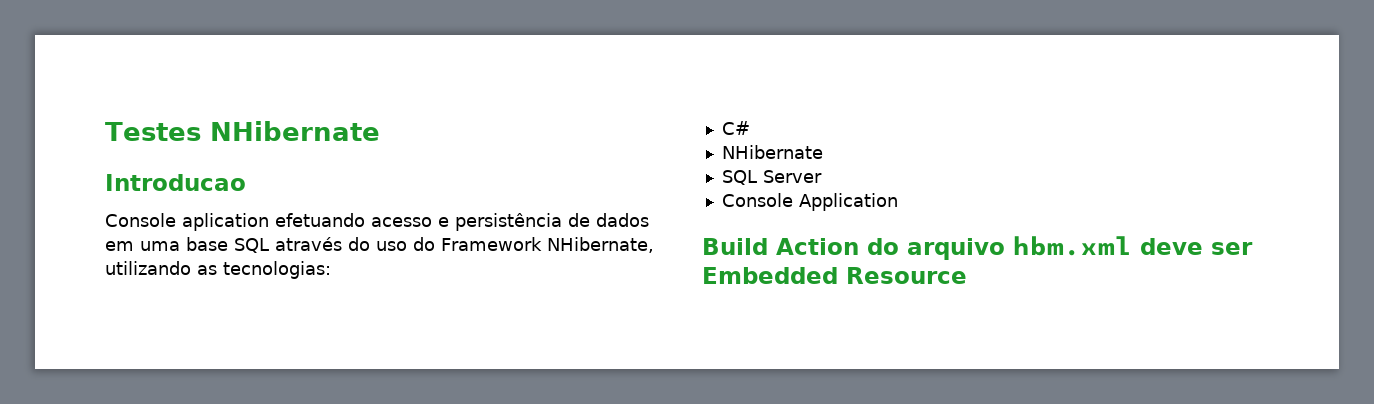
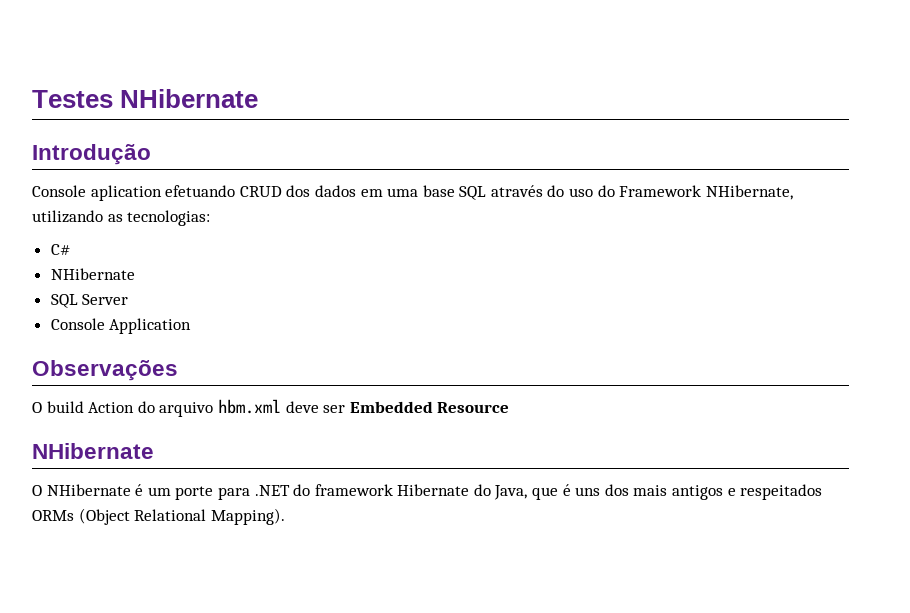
- Introducao
+ Introdução
- Console aplication efetuando acesso e persistência de dados em uma base SQL através do uso do Framework NHibernate, utilizando as tecnologias:
+ Console aplication efetuando CRUD dos dados em uma base SQL através do uso do Framework NHibernate, utilizando as tecnologias:
- Build Action do arquivo hbm.xml deve ser Embedded Resource
+ Observações
+ O build Action do arquivo hbm.xml deve ser Embedded Resource
+ NHibernate
+ O NHibernate é um porte para .NET do framework Hibernate do Java, que é uns dos mais antigos e respeitados ORMs (Object Relational Mapping).

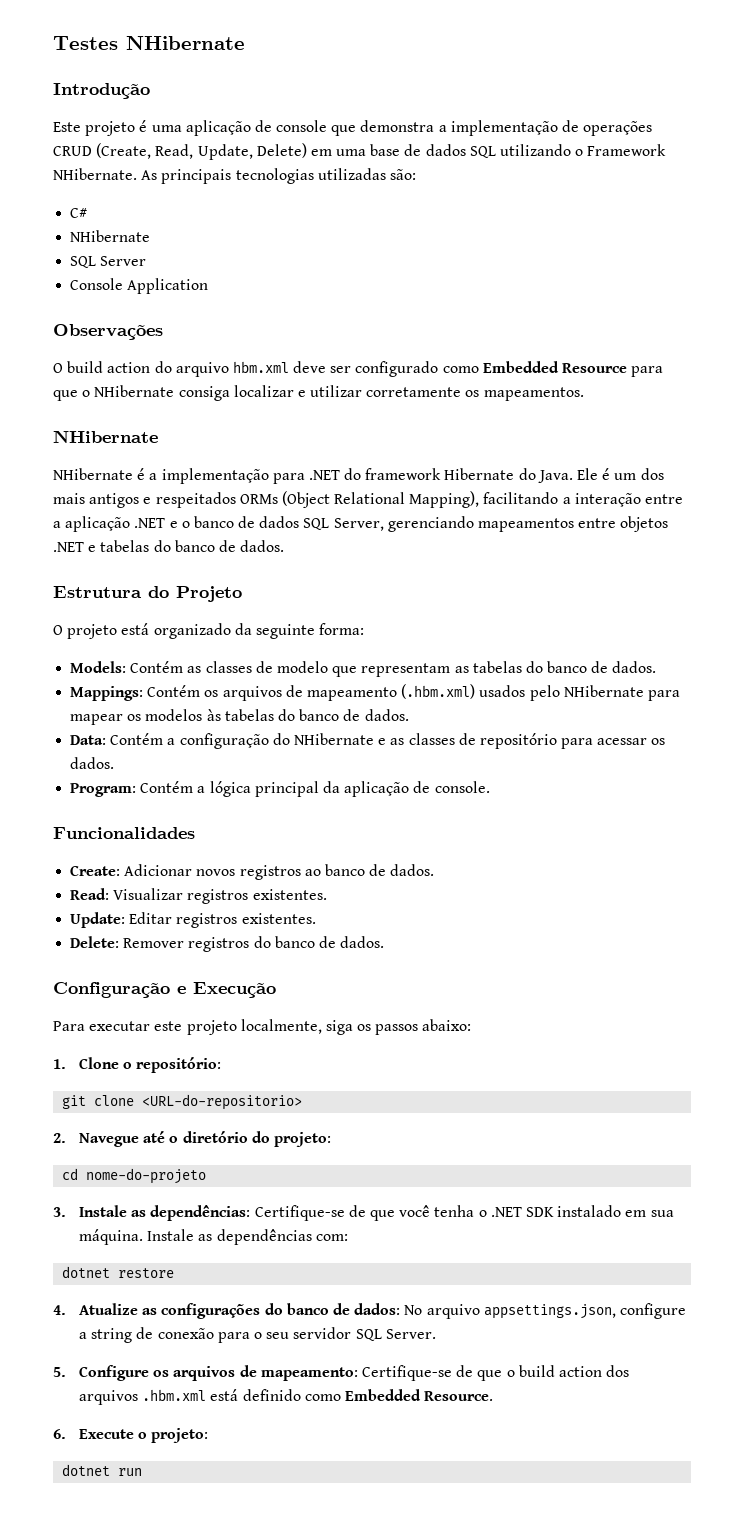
- Console aplication efetuando CRUD dos dados em uma base SQL através do uso do Framework NHibernate, utilizando as tecnologias:
+ Este projeto é uma aplicação de console que demonstra a implementação de operações CRUD (Create, Read, Update, Delete) em uma base de dados SQL utilizando o Framework NHibernate. As principais tecnologias utilizadas são:
- O build Action do arquivo hbm.xml deve ser Embedded Resource
+ O build action do arquivo hbm.xml deve ser configurado como Embedded Resource para que o NHibernate consiga localizar e utilizar corretamente os mapeamentos.
  NHibernate
- O NHibernate é um porte para .NET do framework Hibernate do Java, que é uns dos mais antigos e respeitados ORMs (Object Relational Mapping).
+ NHibernate é a implementação para .NET do framework Hibernate do Java. Ele é um dos mais antigos e respeitados ORMs (Object Relational Mapping), facilitando a interação entre a aplicação .NET e o banco de dados SQL Server, gerenciando mapeamentos entre objetos .NET e tabelas do banco de dados.
+ Estrutura do Projeto
+ O projeto está organizado da seguinte forma:
+ Models: Contém as classes de modelo que representam as tabelas do banco de dados.
+ Mappings: Contém os arquivos de mapeamento (.hbm.xml) usados pelo NHibernate para mapear os modelos às tabelas do banco de dados.
+ Data: Contém a configuração do NHibernate e as classes de repositório para acessar os dados.
+ Program: Contém a lógica principal da aplicação de console.
+ Funcionalidades
+ Create: Adicionar novos registros ao banco de dados.
+ Read: Visualizar registros existentes.
+ Update: Editar registros existentes.
+ Delete: Remover registros do banco de dados.
+ Configuração e Execução
+ Para executar este projeto localmente, siga os passos abaixo:
+ 1. Clone o repositório:
+ git clone <URL-do-repositorio>
+ 2. Navegue até o diretório do projeto:
+ cd nome-do-projeto
+ 3. Instale as dependências: Certifique-se de que você tenha o .NET SDK instalado em sua máquina. Instale as dependências com:
+ dotnet restore
+ 4. Atualize as configurações do banco de dados: No arquivo appsettings.json, configure a string de conexão para o seu servidor SQL Server.
+ 5. Configure os arquivos de mapeamento: Certifique-se de que o build action dos arquivos .hbm.xml está definido como Embedded Resource.
+ 6. Execute o projeto:
+ dotnet run

